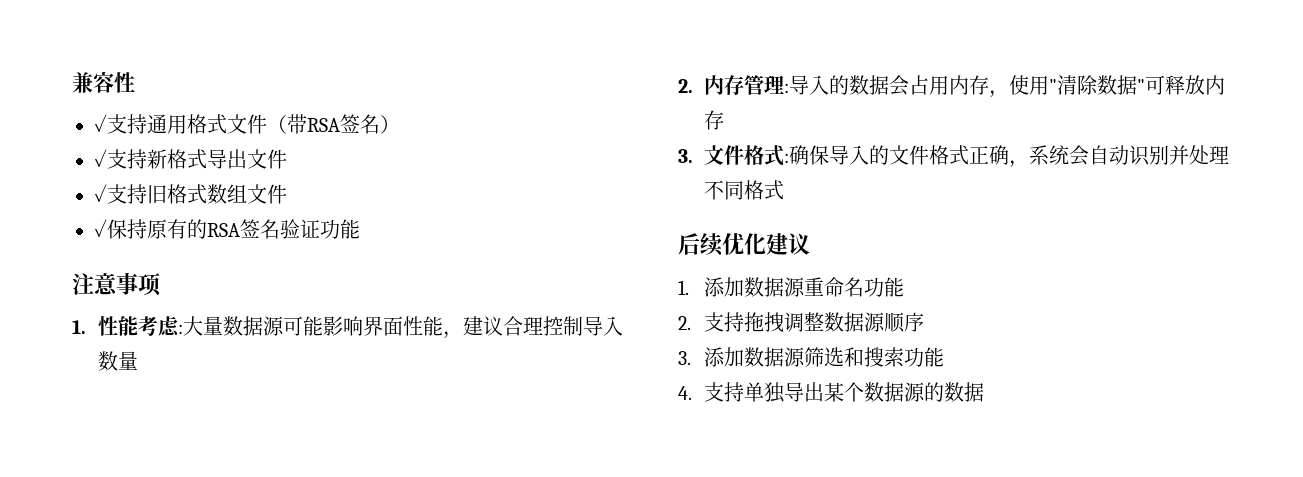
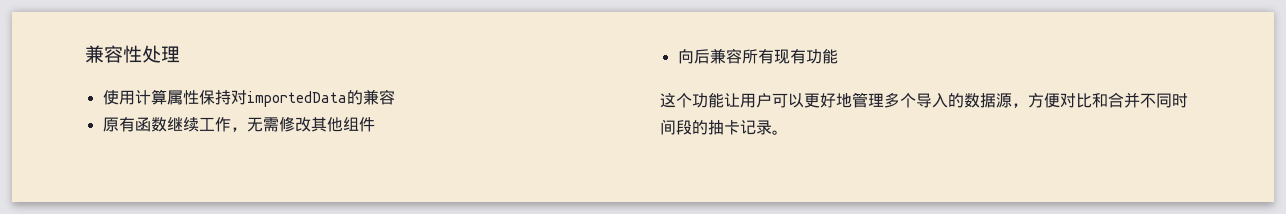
- 兼容性
- ✓支持通用格式文件（带RSA签名）
- ✓支持新格式导出文件
- ✓支持旧格式数组文件
- ✓保持原有的RSA签名验证功能
- 注意事项
- 1.性能考虑:大量数据源可能影响界面性能，建议合理控制导入数量
- 2.内存管理:导入的数据会占用内存，使用"清除数据"可释放内存
- 3.文件格式:确保导入的文件格式正确，系统会自动识别并处理不同格式
- 后续优化建议
- 1.添加数据源重命名功能
- 2.支持拖拽调整数据源顺序
- 3.添加数据源筛选和搜索功能
- 4.支持单独导出某个数据源的数据
+ 兼容性处理
+ 使用计算属性保持对importedData的兼容
+ 原有函数继续工作，无需修改其他组件
+ 向后兼容所有现有功能
+ 这个功能让用户可以更好地管理多个导入的数据源，方便对比和合并不同时间段的抽卡记录。

